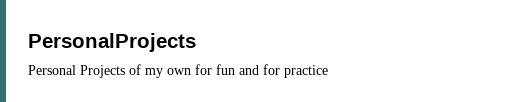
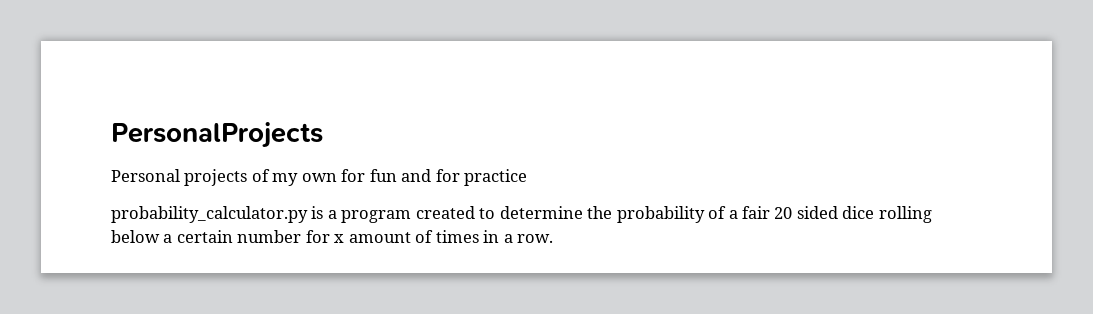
- Personal Projects of my own for fun and for practice
+ Personal projects of my own for fun and for practice
+ probability_calculator.py is a program created to determine the probability of a fair 20 sided dice rolling below a certain number for x amount of times in a row.

